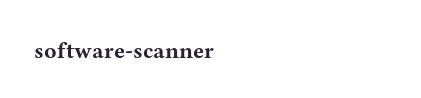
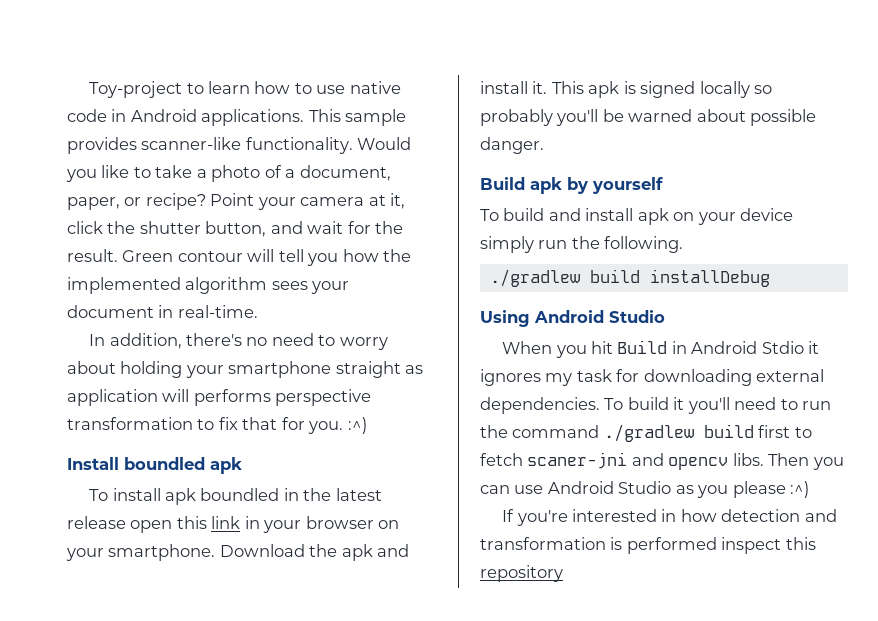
- software-scanner
+ Toy-project to learn how to use native code in Android applications. This sample provides scanner-like functionality. Would you like to take a photo of a document, paper, or recipe? Point your camera at it, click the shutter button, and wait for the result. Green contour will tell you how the implemented algorithm sees your document in real-time.
+ In addition, there's no need to worry about holding your smartphone straight as application will performs perspective transformation to fix that for you. :^)
+ Install boundled apk
+ To install apk boundled in the latest release open this link in your browser on your smartphone. Download the apk and install it. This apk is signed locally so probably you'll be warned about possible danger.
+ Build apk by yourself
+ To build and install apk on your device simply run the following.
+ ./gradlew build installDebug
+ Using Android Studio
+ When you hit Build in Android Stdio it ignores my task for downloading external dependencies. To build it you'll need to run the command ./gradlew build first to fetch scaner-jni and opencv libs. Then you can use Android Studio as you please :^)
+ If you're interested in how detection and transformation is performed inspect this repository

